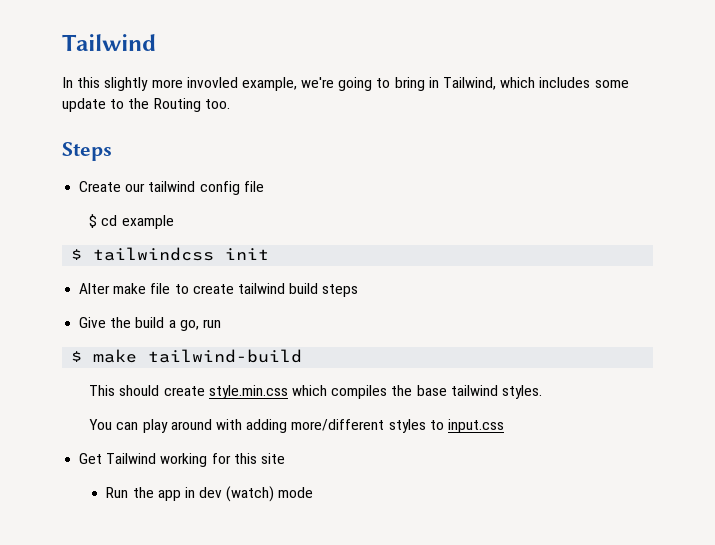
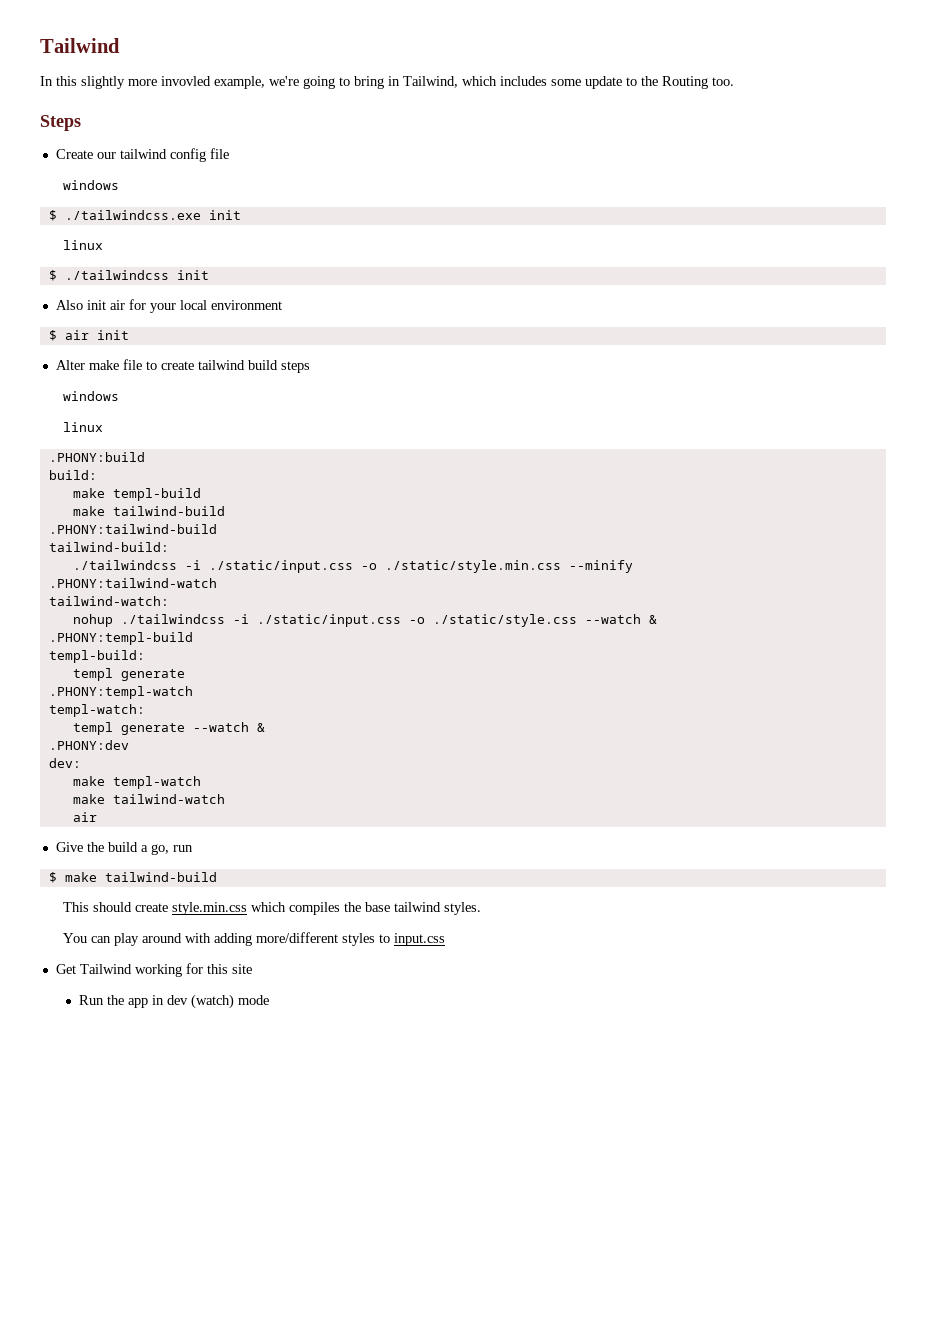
  Create our tailwind config file
- $ cd example
- $ tailwindcss init
+ windows
+ $ ./tailwindcss.exe init
+ linux
+ $ ./tailwindcss init
+ Also init air for your local environment
+ $ air init
  Alter make file to create tailwind build steps
+ windows
+ linux
+ .PHONY:build
+ build:
+ make templ-build
+ make tailwind-build
+ .PHONY:tailwind-build
+ tailwind-build:
+ ./tailwindcss -i ./static/input.css -o ./static/style.min.css --minify
+ .PHONY:tailwind-watch
+ tailwind-watch:
+ nohup ./tailwindcss -i ./static/input.css -o ./static/style.css --watch &
+ .PHONY:templ-build
+ templ-build:
+ templ generate
+ .PHONY:templ-watch
+ templ-watch:
+ templ generate --watch &
+ .PHONY:dev
+ dev:
+ make templ-watch
+ make tailwind-watch
+ air

